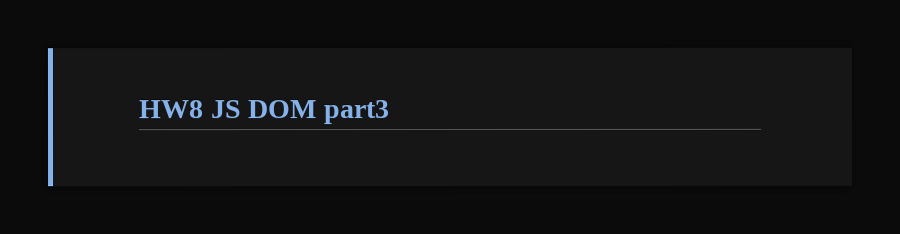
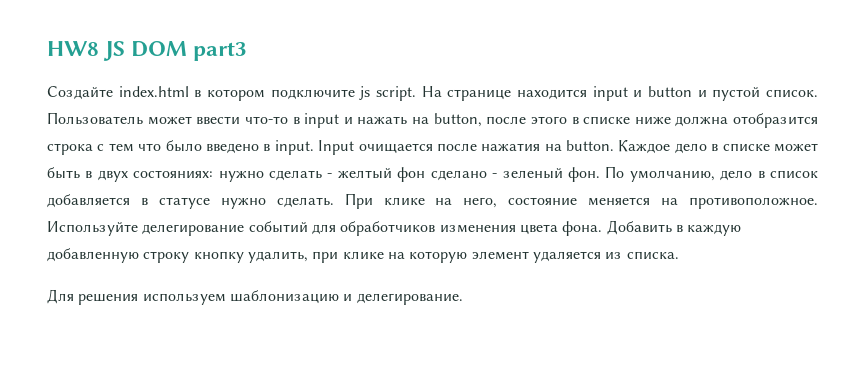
+ Создайте index.html в котором подключите js script. На странице находится input и button и пустой список. Пользователь может ввести что-то в input и нажать на button, после этого в списке ниже должна отобразится строка с тем что было введено в input. Input очищается после нажатия на button. Каждое дело в списке может быть в двух состояниях: нужно сделать - желтый фон сделано - зеленый фон. По умолчанию, дело в список добавляется в статусе нужно сделать. При клике на него, состояние меняется на противоположное. Используйте делегирование событий для обработчиков изменения цвета фона. Добавить в каждую добавленную строку кнопку удалить, при клике на которую элемент удаляется из списка.
+ Для решения используем шаблонизацию и делегирование.

